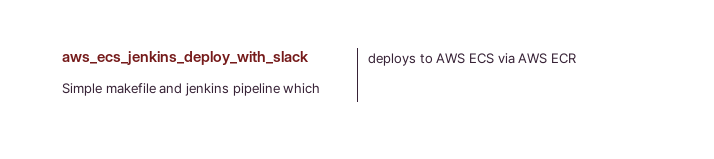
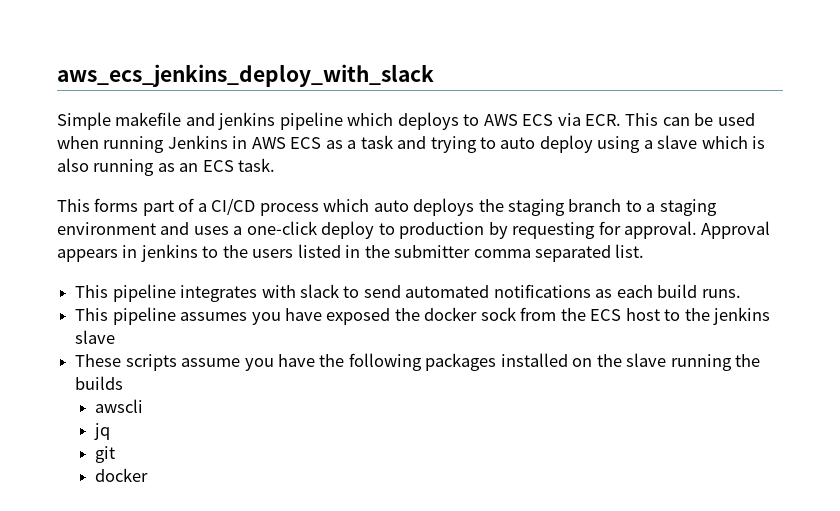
- Simple makefile and jenkins pipeline which deploys to AWS ECS via AWS ECR
+ Simple makefile and jenkins pipeline which deploys to AWS ECS via ECR. This can be used when running Jenkins in AWS ECS as a task and trying to auto deploy using a slave which is also running as an ECS task.
+ This forms part of a CI/CD process which auto deploys the staging branch to a staging environment and uses a one-click deploy to production by requesting for approval. Approval appears in jenkins to the users listed in the submitter comma separated list.
+ This pipeline integrates with slack to send automated notifications as each build runs.
+ This pipeline assumes you have exposed the docker sock from the ECS host to the jenkins slave
+ These scripts assume you have the following packages installed on the slave running the builds
+ awscli
+ jq
+ git
+ docker

